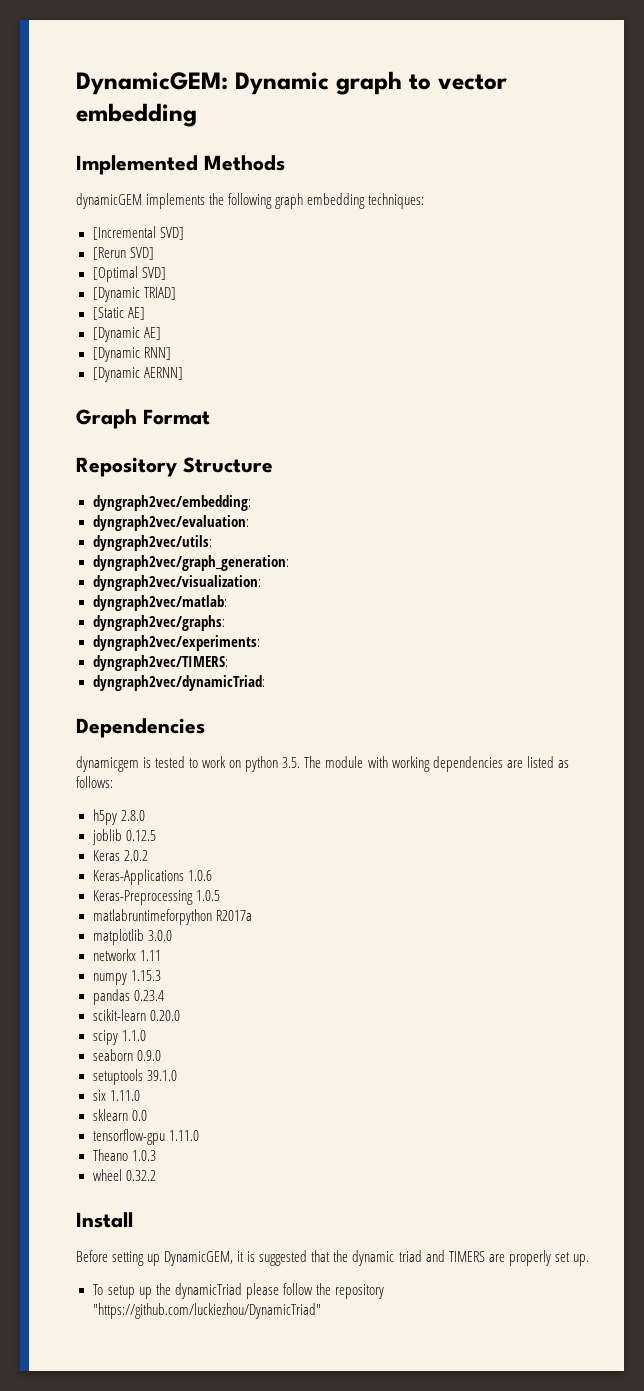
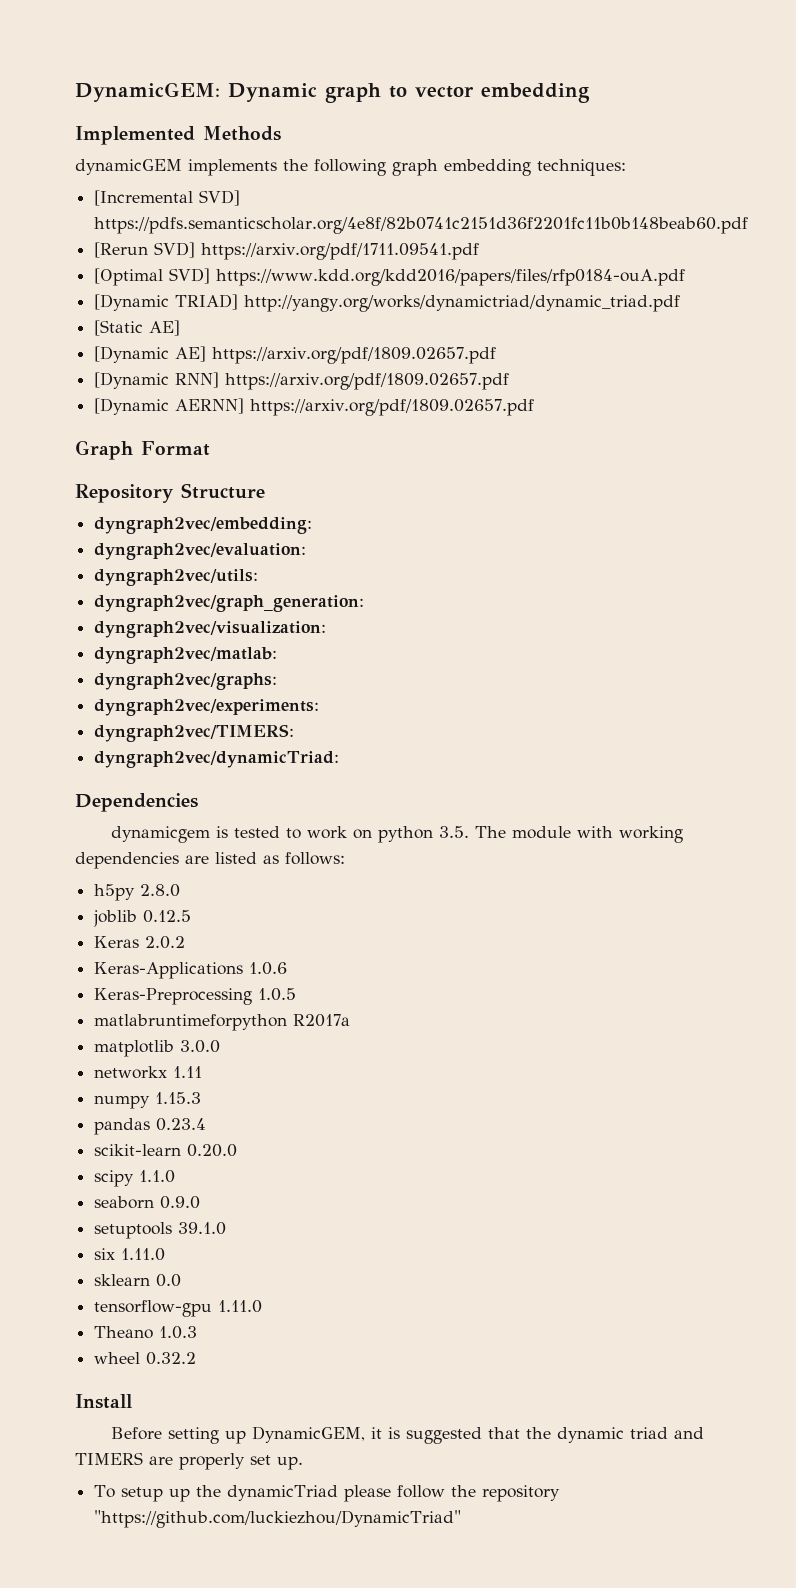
- [Incremental SVD]
+ [Incremental SVD] https://pdfs.semanticscholar.org/4e8f/82b0741c2151d36f2201fc11b0b148beab60.pdf
- [Rerun SVD]
+ [Rerun SVD] https://arxiv.org/pdf/1711.09541.pdf
- [Optimal SVD]
+ [Optimal SVD] https://www.kdd.org/kdd2016/papers/files/rfp0184-ouA.pdf
- [Dynamic TRIAD]
+ [Dynamic TRIAD] http://yangy.org/works/dynamictriad/dynamic_triad.pdf
- [Dynamic AE]
+ [Dynamic AE] https://arxiv.org/pdf/1809.02657.pdf
- [Dynamic RNN]
+ [Dynamic RNN] https://arxiv.org/pdf/1809.02657.pdf
- [Dynamic AERNN]
+ [Dynamic AERNN] https://arxiv.org/pdf/1809.02657.pdf

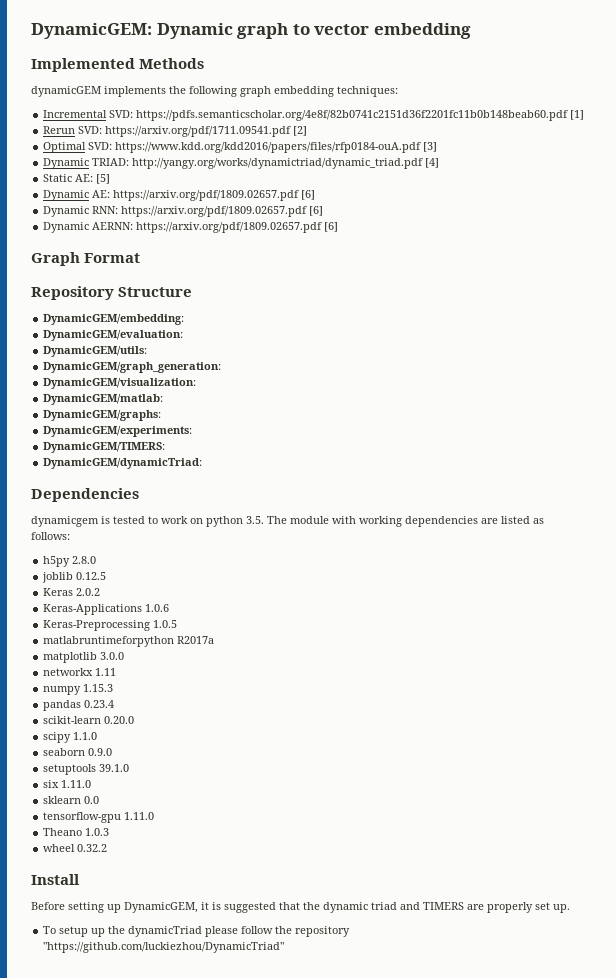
- [Incremental SVD] https://pdfs.semanticscholar.org/4e8f/82b0741c2151d36f2201fc11b0b148beab60.pdf
- [Rerun SVD] https://arxiv.org/pdf/1711.09541.pdf
- [Optimal SVD] https://www.kdd.org/kdd2016/papers/files/rfp0184-ouA.pdf
- [Dynamic TRIAD] http://yangy.org/works/dynamictriad/dynamic_triad.pdf
- [Static AE]
- [Dynamic AE] https://arxiv.org/pdf/1809.02657.pdf
- [Dynamic RNN] https://arxiv.org/pdf/1809.02657.pdf
- [Dynamic AERNN] https://arxiv.org/pdf/1809.02657.pdf
+ Incremental SVD: https://pdfs.semanticscholar.org/4e8f/82b0741c2151d36f2201fc11b0b148beab60.pdf [1]
+ Rerun SVD: https://arxiv.org/pdf/1711.09541.pdf [2]
+ Optimal SVD: https://www.kdd.org/kdd2016/papers/files/rfp0184-ouA.pdf [3]
+ Dynamic TRIAD: http://yangy.org/works/dynamictriad/dynamic_triad.pdf [4]
+ Static AE: [5]
+ Dynamic AE: https://arxiv.org/pdf/1809.02657.pdf [6]
+ Dynamic RNN: https://arxiv.org/pdf/1809.02657.pdf [6]
+ Dynamic AERNN: https://arxiv.org/pdf/1809.02657.pdf [6]
- dyngraph2vec/embedding:
- dyngraph2vec/evaluation:
- dyngraph2vec/utils:
- dyngraph2vec/graph_generation:
- dyngraph2vec/visualization:
- dyngraph2vec/matlab:
- dyngraph2vec/graphs:
- dyngraph2vec/experiments:
- dyngraph2vec/TIMERS:
- dyngraph2vec/dynamicTriad:
+ DynamicGEM/embedding:
+ DynamicGEM/evaluation:
+ DynamicGEM/utils:
+ DynamicGEM/graph_generation:
+ DynamicGEM/visualization:
+ DynamicGEM/matlab:
+ DynamicGEM/graphs:
+ DynamicGEM/experiments:
+ DynamicGEM/TIMERS:
+ DynamicGEM/dynamicTriad:

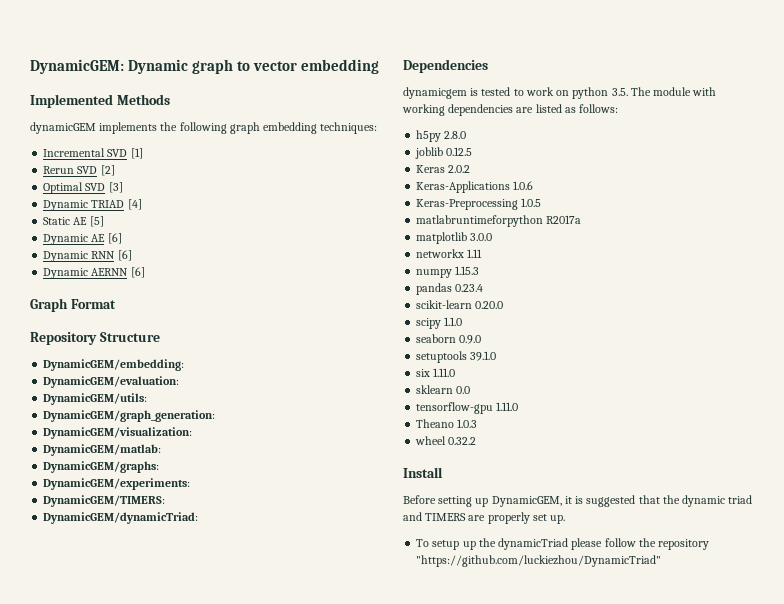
- Incremental SVD: https://pdfs.semanticscholar.org/4e8f/82b0741c2151d36f2201fc11b0b148beab60.pdf [1]
+ Incremental SVD [1]
- Rerun SVD: https://arxiv.org/pdf/1711.09541.pdf [2]
+ Rerun SVD [2]
- Optimal SVD: https://www.kdd.org/kdd2016/papers/files/rfp0184-ouA.pdf [3]
+ Optimal SVD [3]
- Dynamic TRIAD: http://yangy.org/works/dynamictriad/dynamic_triad.pdf [4]
+ Dynamic TRIAD [4]
- Static AE: [5]
+ Static AE [5]
- Dynamic AE: https://arxiv.org/pdf/1809.02657.pdf [6]
- Dynamic RNN: https://arxiv.org/pdf/1809.02657.pdf [6]
- Dynamic AERNN: https://arxiv.org/pdf/1809.02657.pdf [6]
+ Dynamic AE [6]
+ Dynamic RNN [6]
+ Dynamic AERNN [6]

